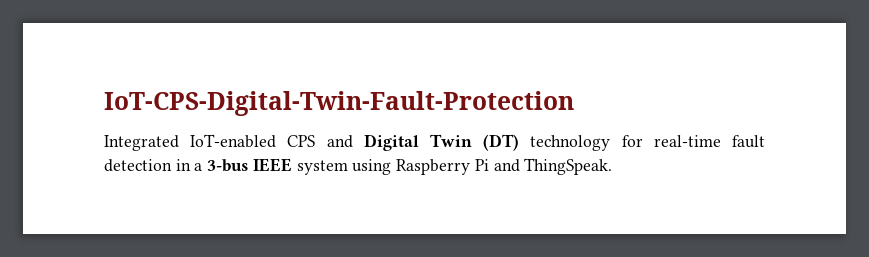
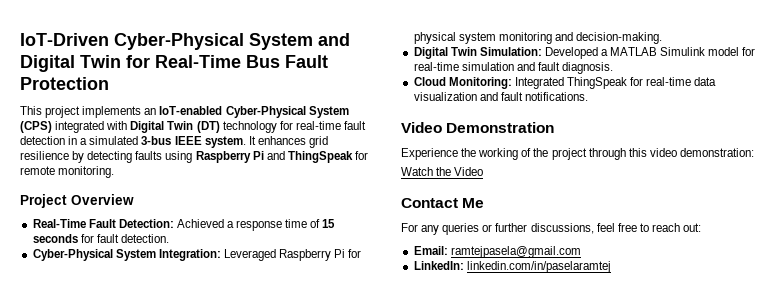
- IoT-CPS-Digital-Twin-Fault-Protection
- Integrated IoT-enabled CPS and Digital Twin (DT) technology for real-time fault detection in a 3-bus IEEE system using Raspberry Pi and ThingSpeak.
+ IoT-Driven Cyber-Physical System and Digital Twin for Real-Time Bus Fault Protection
+ This project implements an IoT-enabled Cyber-Physical System (CPS) integrated with Digital Twin (DT) technology for real-time fault detection in a simulated 3-bus IEEE system. It enhances grid resilience by detecting faults using Raspberry Pi and ThingSpeak for remote monitoring.
+ Project Overview
+ Real-Time Fault Detection: Achieved a response time of 15 seconds for fault detection.
+ Cyber-Physical System Integration: Leveraged Raspberry Pi for physical system monitoring and decision-making.
+ Digital Twin Simulation: Developed a MATLAB Simulink model for real-time simulation and fault diagnosis.
+ Cloud Monitoring: Integrated ThingSpeak for real-time data visualization and fault notifications.
+ Video Demonstration
+ Experience the working of the project through this video demonstration:
+ Watch the Video
+ Contact Me
+ For any queries or further discussions, feel free to reach out:
+ Email: ramtejpasela@gmail.com
+ LinkedIn: linkedin.com/in/paselaramtej

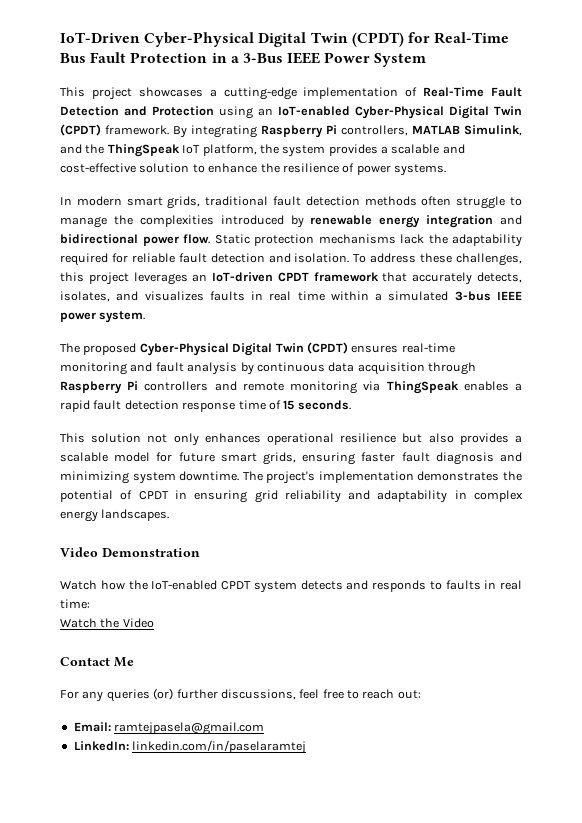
- IoT-Driven Cyber-Physical System and Digital Twin for Real-Time Bus Fault Protection
- This project implements an IoT-enabled Cyber-Physical System (CPS) integrated with Digital Twin (DT) technology for real-time fault detection in a simulated 3-bus IEEE system. It enhances grid resilience by detecting faults using Raspberry Pi and ThingSpeak for remote monitoring.
- Project Overview
- Real-Time Fault Detection: Achieved a response time of 15 seconds for fault detection.
- Cyber-Physical System Integration: Leveraged Raspberry Pi for physical system monitoring and decision-making.
- Digital Twin Simulation: Developed a MATLAB Simulink model for real-time simulation and fault diagnosis.
- Cloud Monitoring: Integrated ThingSpeak for real-time data visualization and fault notifications.
+ IoT-Driven Cyber-Physical Digital Twin (CPDT) for Real-Time Bus Fault Protection in a 3-Bus IEEE Power System
+ This project showcases a cutting-edge implementation of Real-Time Fault Detection and Protection using an IoT-enabled Cyber-Physical Digital Twin (CPDT) framework. By integrating Raspberry Pi controllers, MATLAB Simulink, and the ThingSpeak IoT platform, the system provides a scalable and cost-effective solution to enhance the resilience of power systems.
+ In modern smart grids, traditional fault detection methods often struggle to manage the complexities introduced by renewable energy integration and bidirectional power flow. Static protection mechanisms lack the adaptability required for reliable fault detection and isolation. To address these challenges, this project leverages an IoT-driven CPDT framework that accurately detects, isolates, and visualizes faults in real time within a simulated 3-bus IEEE power system.
+ The proposed Cyber-Physical Digital Twin (CPDT) ensures real-time monitoring and fault analysis by continuous data acquisition through Raspberry Pi controllers and remote monitoring via ThingSpeak enables a rapid fault detection response time of 15 seconds.
+ This solution not only enhances operational resilience but also provides a scalable model for future smart grids, ensuring faster fault diagnosis and minimizing system downtime. The project's implementation demonstrates the potential of CPDT in ensuring grid reliability and adaptability in complex energy landscapes.
  Video Demonstration
- Experience the working of the project through this video demonstration:
+ Watch how the IoT-enabled CPDT system detects and responds to faults in real time:
- For any queries or further discussions, feel free to reach out:
+ For any queries (or) further discussions, feel free to reach out:

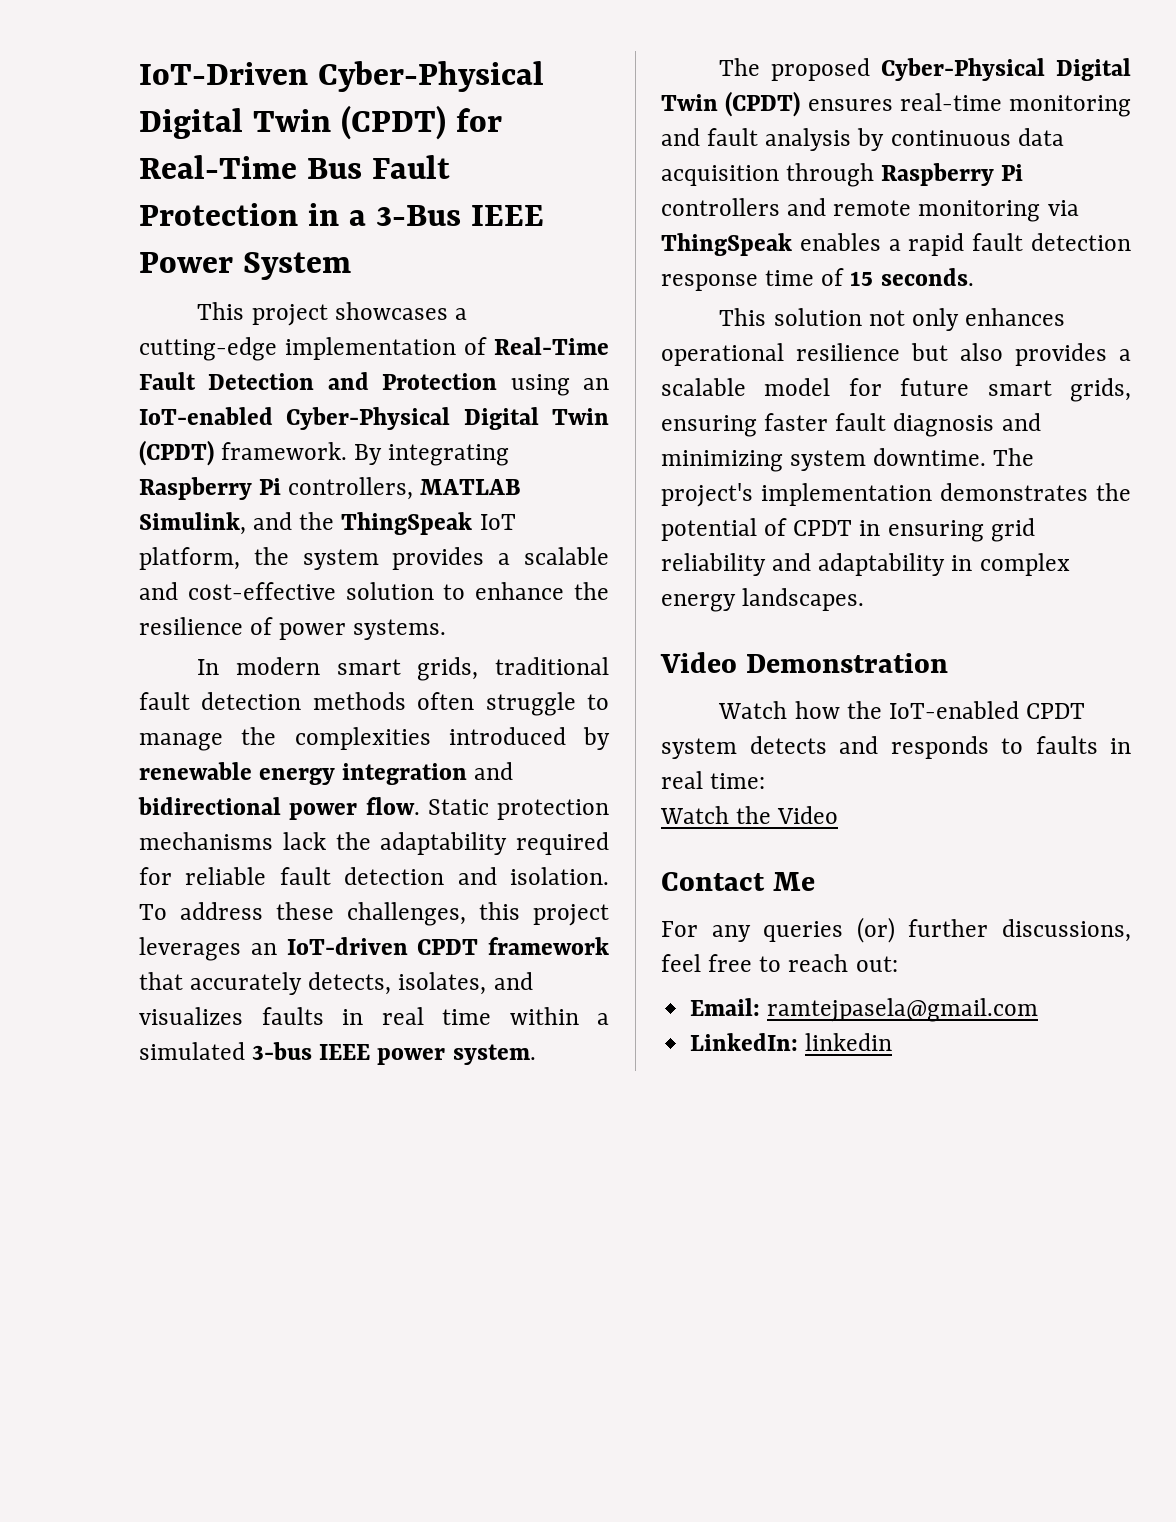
- LinkedIn: linkedin.com/in/paselaramtej
+ LinkedIn: linkedin

